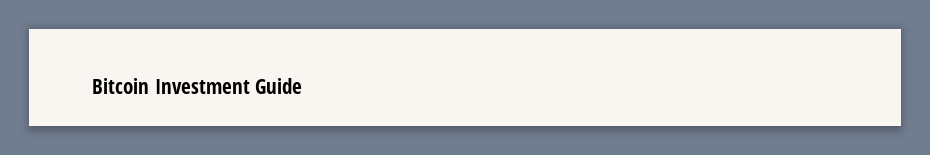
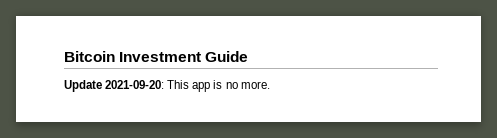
+ Update 2021-09-20: This app is no more.

